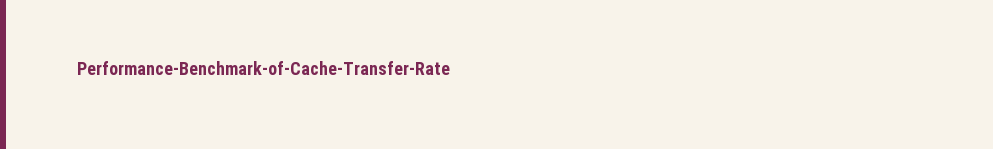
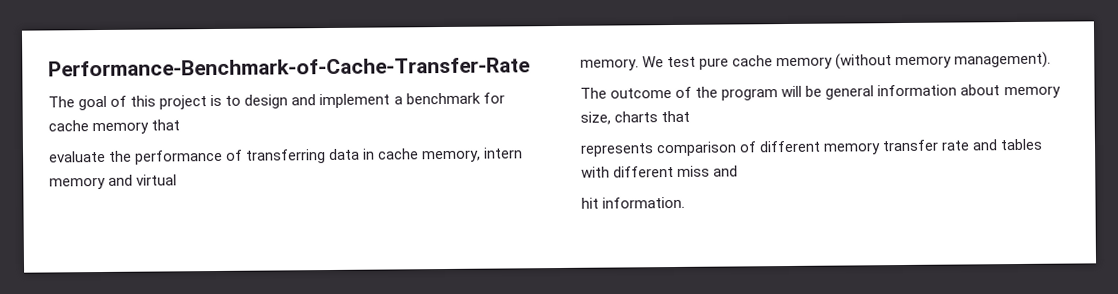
+ The goal of this project is to design and implement a benchmark for cache memory that
+ evaluate the performance of transferring data in cache memory, intern memory and virtual
+ memory. We test pure cache memory (without memory management).
+ The outcome of the program will be general information about memory size, charts that
+ represents comparison of different memory transfer rate and tables with different miss and
+ hit information.

